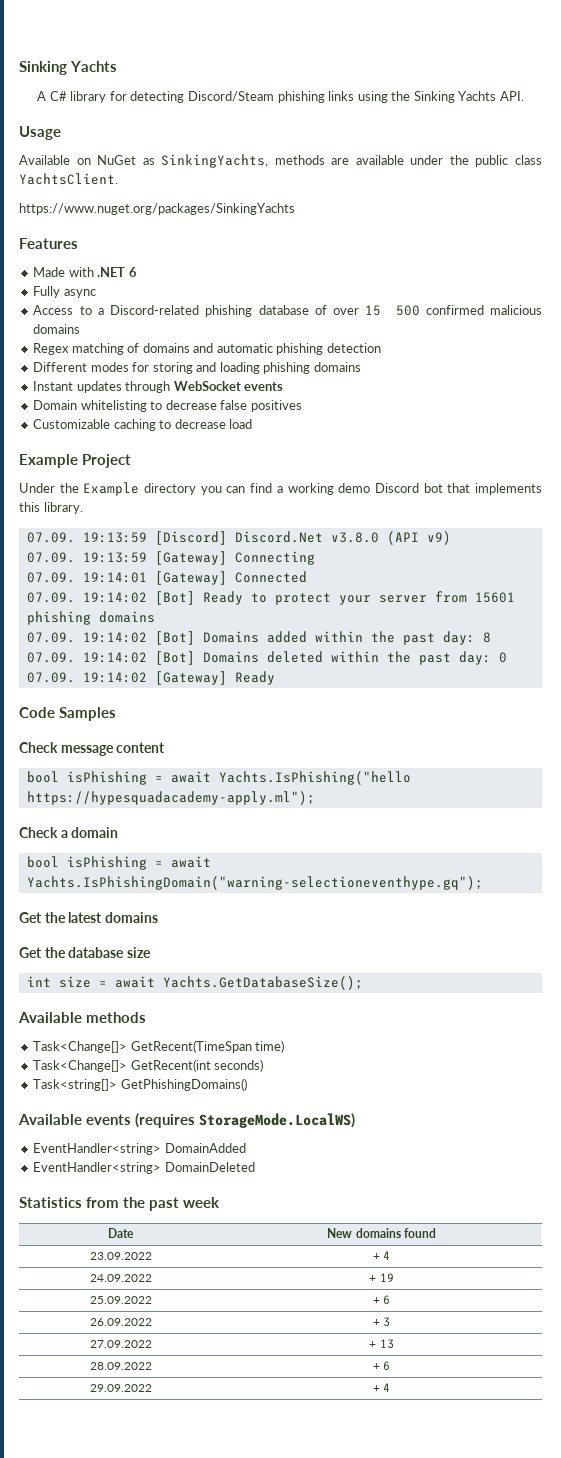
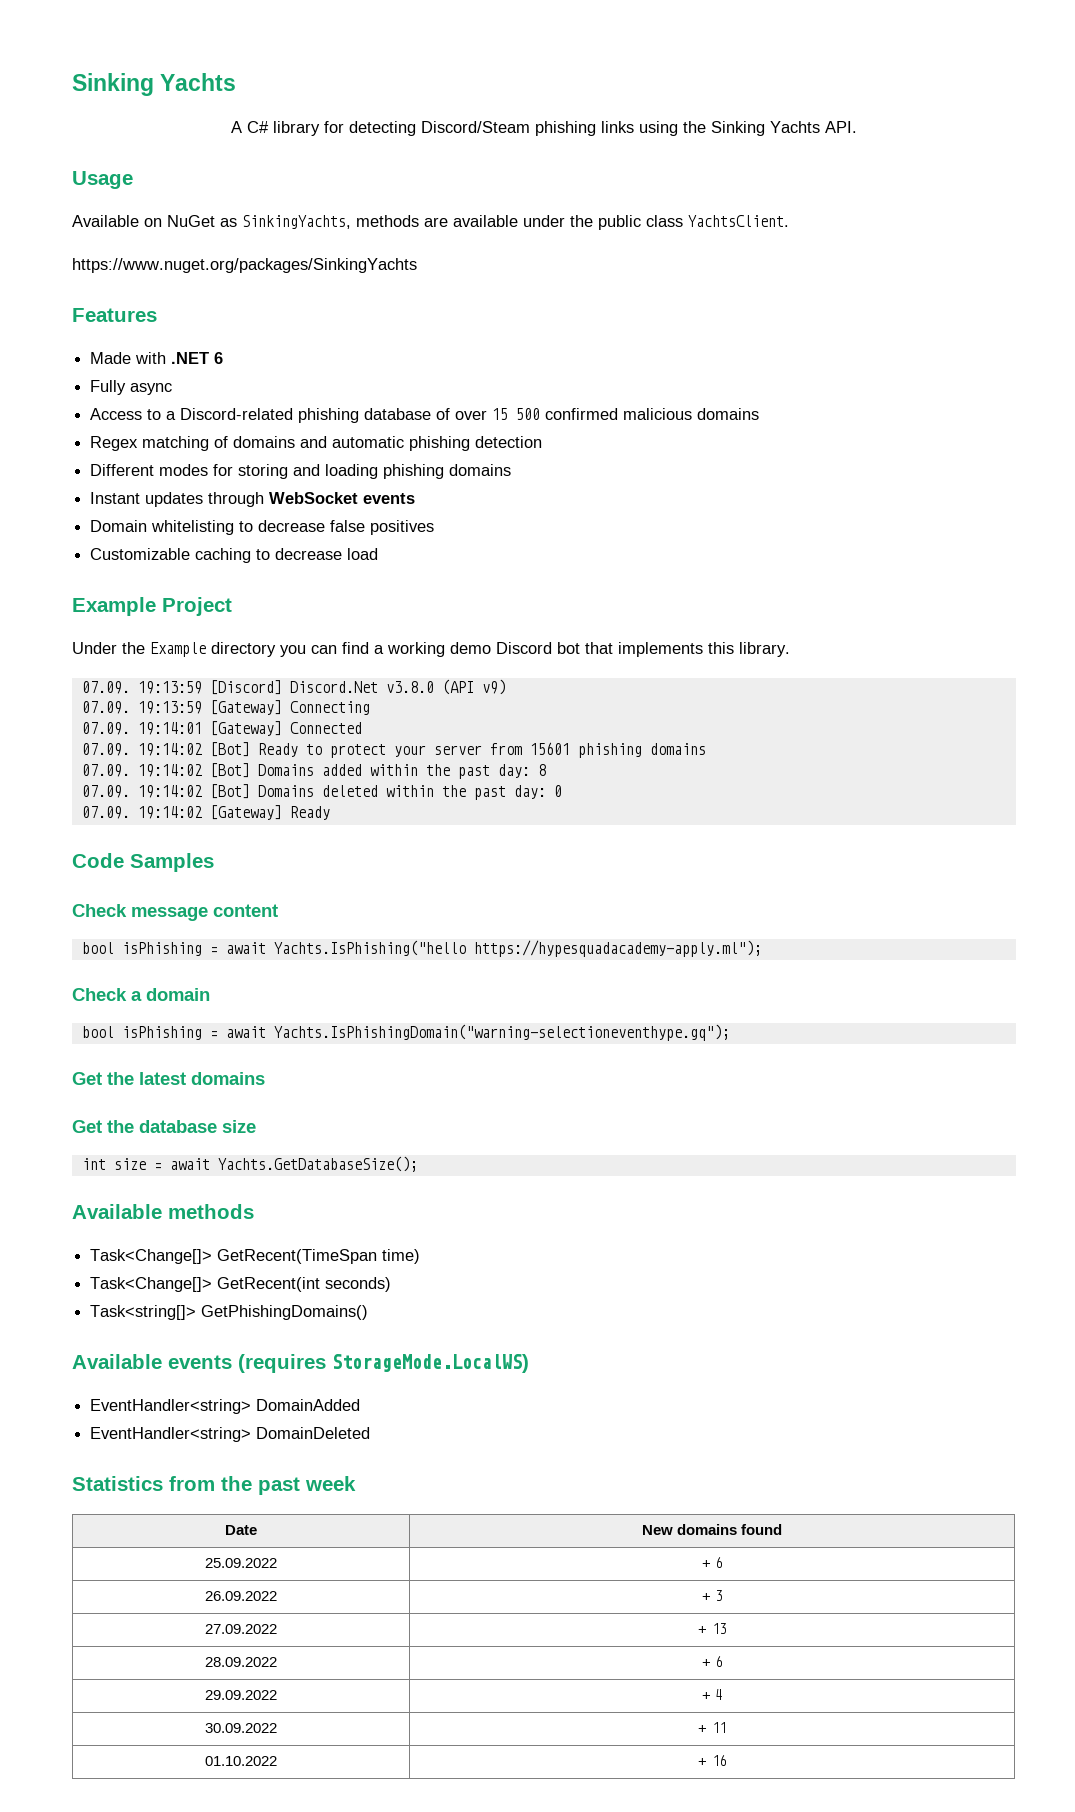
- 23.09.2022 | + 4
- 24.09.2022 | + 19
+ 30.09.2022 | + 11
+ 01.10.2022 | + 16

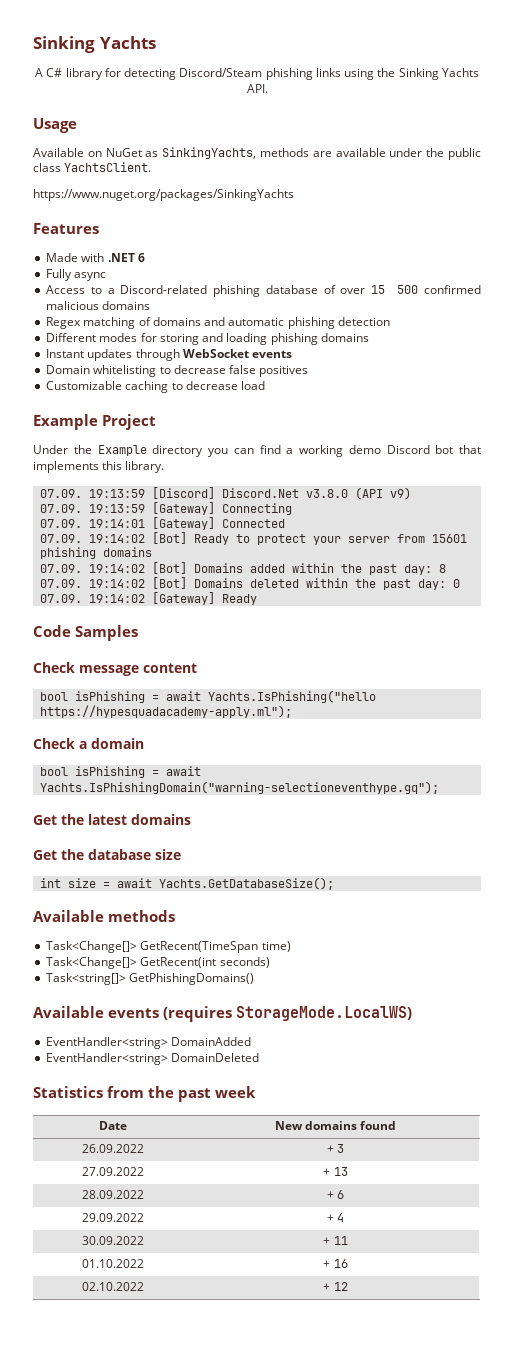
- 25.09.2022 | + 6
+ 02.10.2022 | + 12

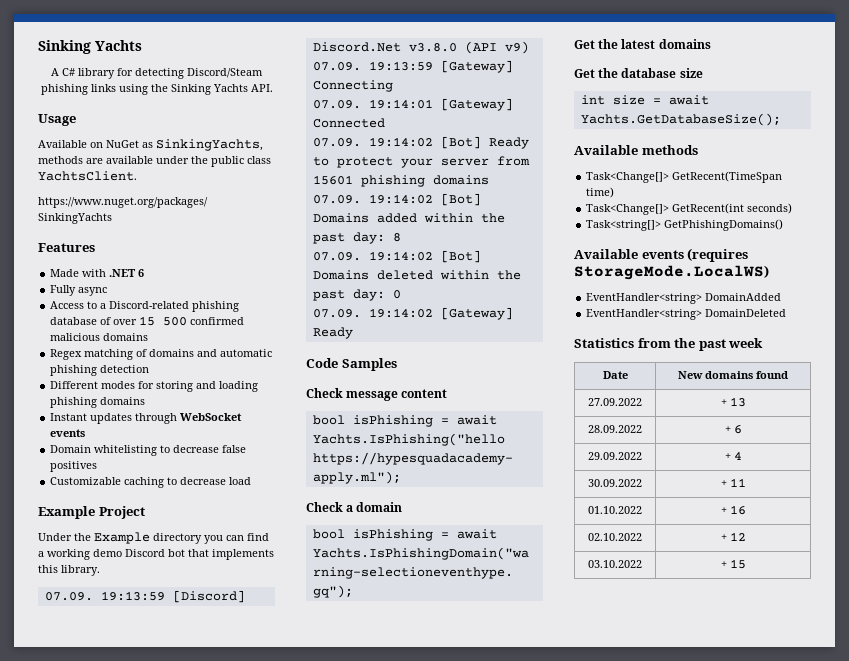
- 26.09.2022 | + 3
+ 03.10.2022 | + 15

